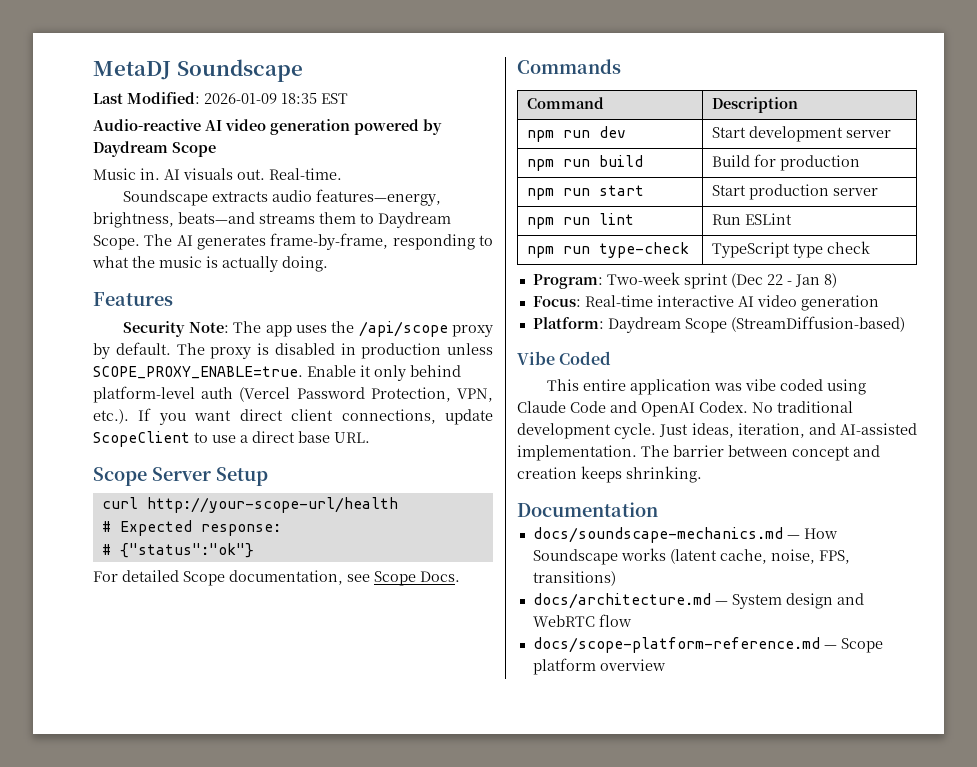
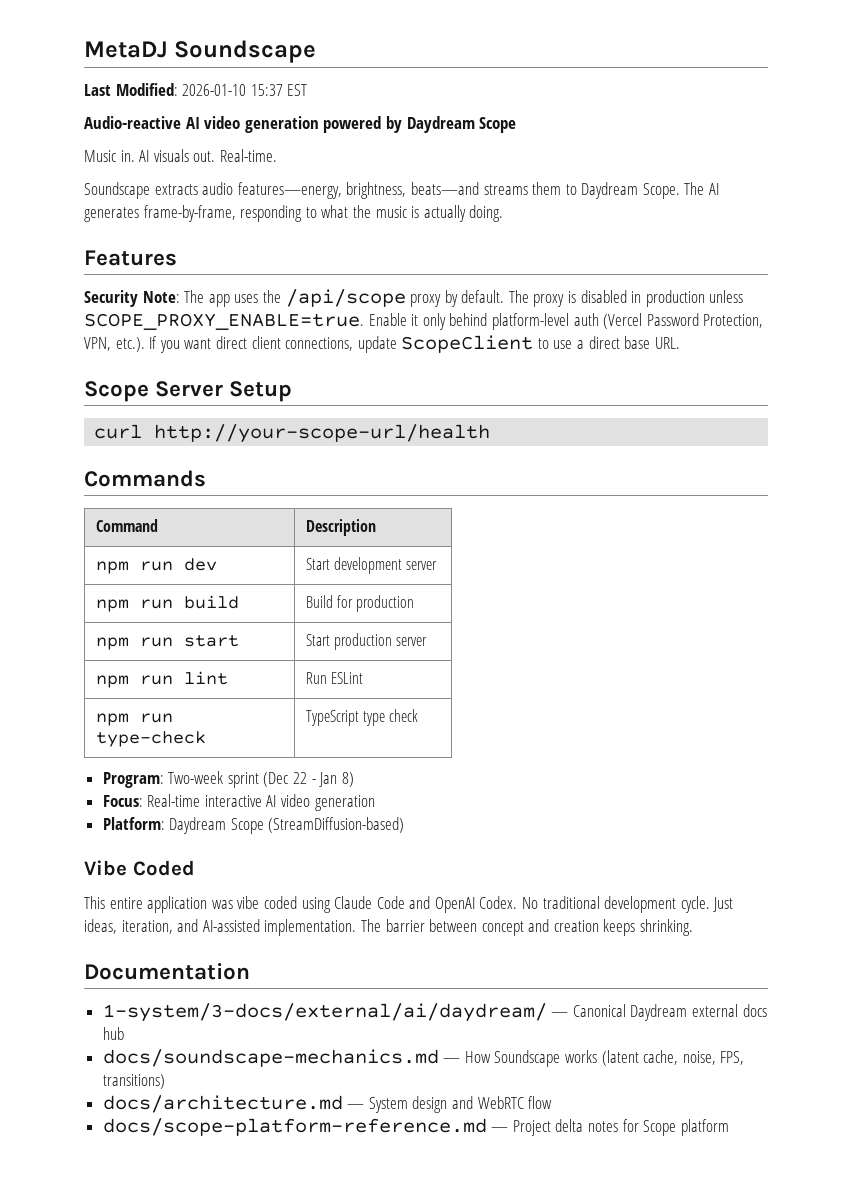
- Last Modified: 2026-01-09 18:35 EST
+ Last Modified: 2026-01-10 15:37 EST
- # Expected response:
- # {"status":"ok"}
- For detailed Scope documentation, see Scope Docs.
+ 1-system/3-docs/external/ai/daydream/ — Canonical Daydream external docs hub
- docs/scope-platform-reference.md — Scope platform overview
+ docs/scope-platform-reference.md — Project delta notes for Scope platform

